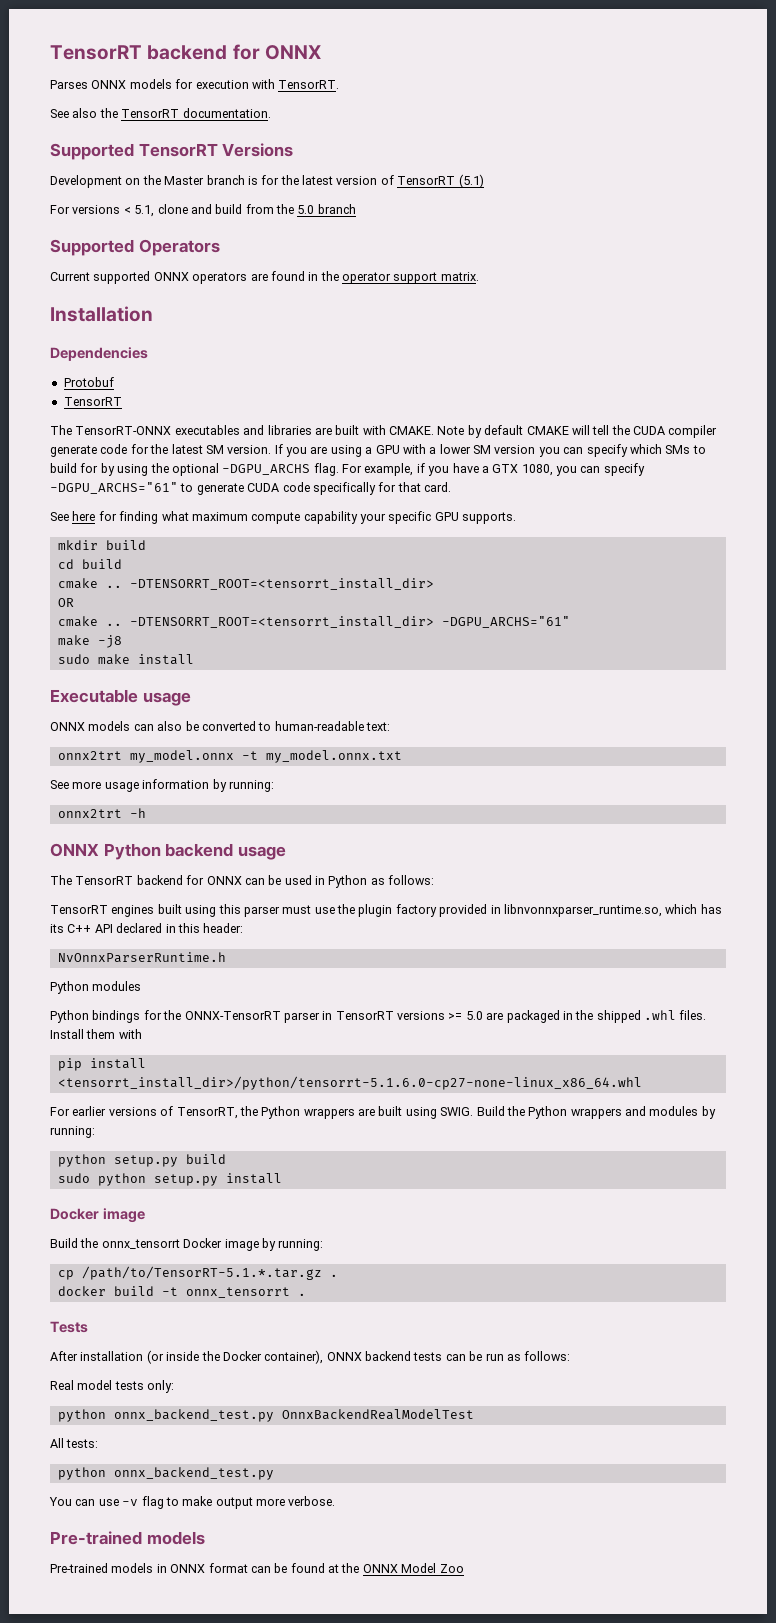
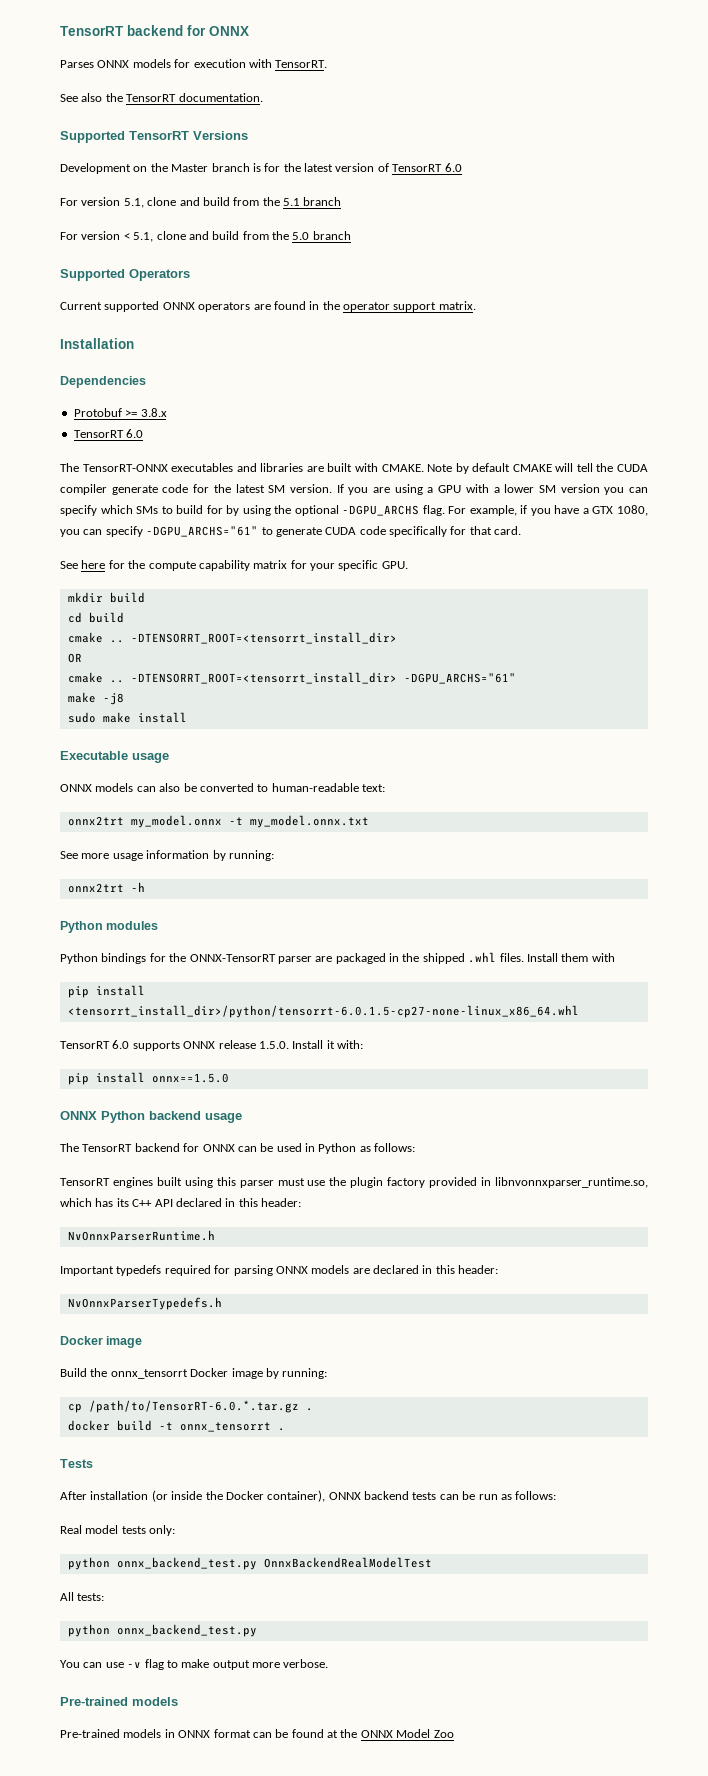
- Development on the Master branch is for the latest version of TensorRT (5.1)
- For versions < 5.1, clone and build from the 5.0 branch
+ Development on the Master branch is for the latest version of TensorRT 6.0
+ For version 5.1, clone and build from the 5.1 branch
+ For version < 5.1, clone and build from the 5.0 branch
- Protobuf
- TensorRT
+ Protobuf >= 3.8.x
+ TensorRT 6.0
- See here for finding what maximum compute capability your specific GPU supports.
+ See here for the compute capability matrix for your specific GPU.
+ Python modules
+ Python bindings for the ONNX-TensorRT parser are packaged in the shipped .whl files. Install them with
+ pip install <tensorrt_install_dir>/python/tensorrt-6.0.1.5-cp27-none-linux_x86_64.whl
+ TensorRT 6.0 supports ONNX release 1.5.0. Install it with:
+ pip install onnx==1.5.0
- Python modules
- Python bindings for the ONNX-TensorRT parser in TensorRT versions >= 5.0 are packaged in the shipped .whl files. Install them with
- pip install <tensorrt_install_dir>/python/tensorrt-5.1.6.0-cp27-none-linux_x86_64.whl
- For earlier versions of TensorRT, the Python wrappers are built using SWIG. Build the Python wrappers and modules by running:
- python setup.py build
- sudo python setup.py install
+ Important typedefs required for parsing ONNX models are declared in this header:
+ NvOnnxParserTypedefs.h
- cp /path/to/TensorRT-5.1.*.tar.gz .
+ cp /path/to/TensorRT-6.0.*.tar.gz .

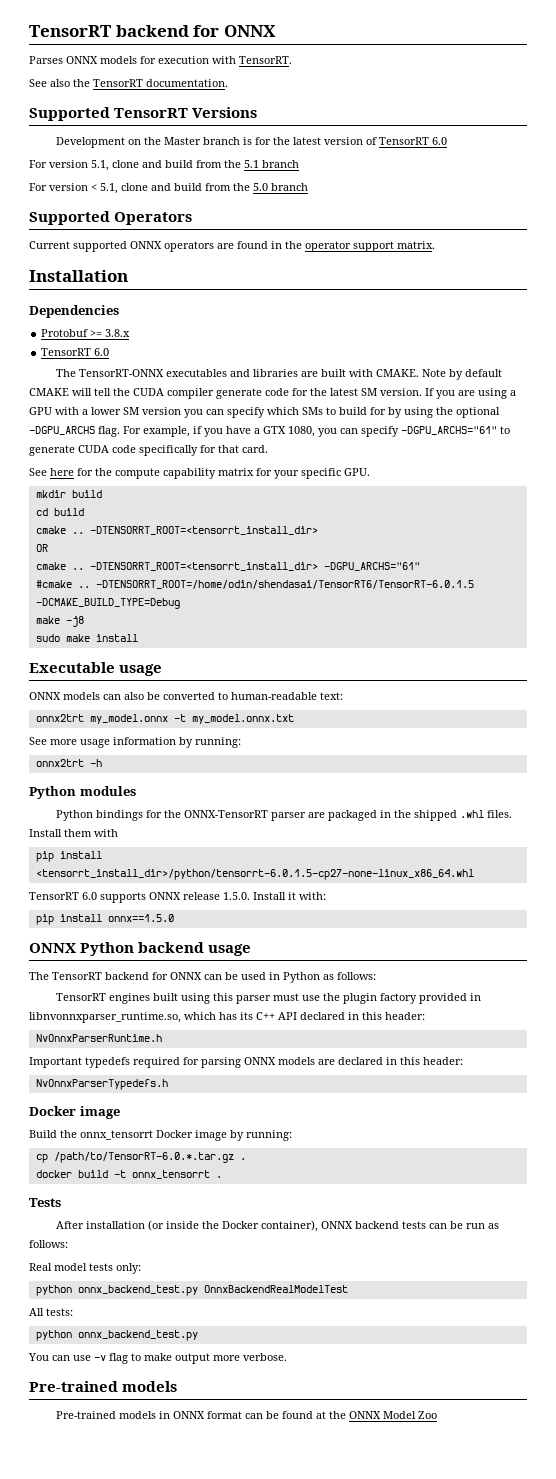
+ #cmake .. -DTENSORRT_ROOT=/home/odin/shendasai/TensorRT6/TensorRT-6.0.1.5 -DCMAKE_BUILD_TYPE=Debug

